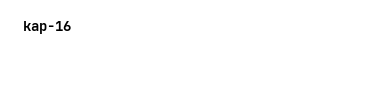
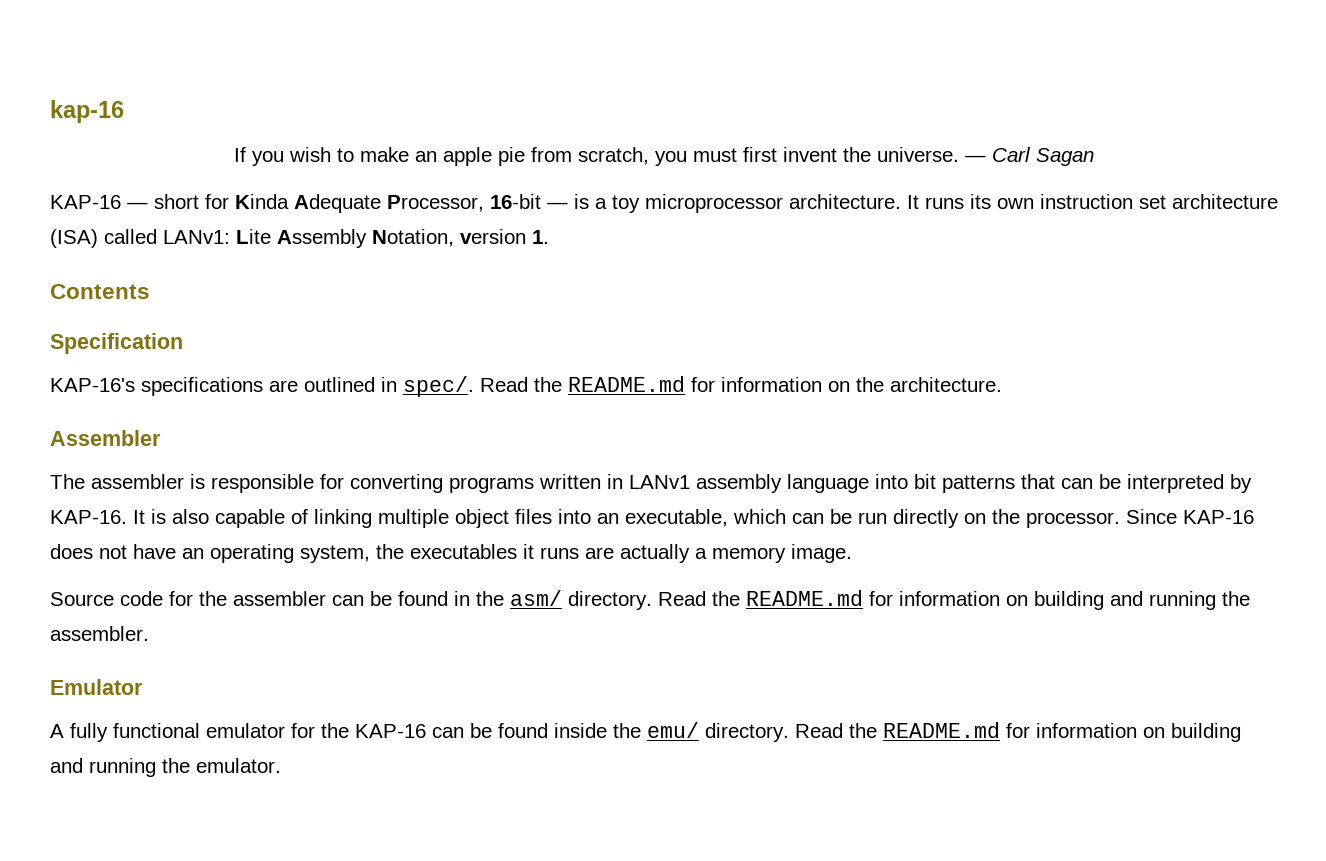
+ If you wish to make an apple pie from scratch, you must first invent the universe. — Carl Sagan
+ KAP-16 — short for Kinda Adequate Processor, 16-bit — is a toy microprocessor architecture. It runs its own instruction set architecture (ISA) called LANv1: Lite Assembly Notation, version 1.
+ Contents
+ Specification
+ KAP-16's specifications are outlined in spec/. Read the README.md for information on the architecture.
+ Assembler
+ The assembler is responsible for converting programs written in LANv1 assembly language into bit patterns that can be interpreted by KAP-16. It is also capable of linking multiple object files into an executable, which can be run directly on the processor. Since KAP-16 does not have an operating system, the executables it runs are actually a memory image.
+ Source code for the assembler can be found in the asm/ directory. Read the README.md for information on building and running the assembler.
+ Emulator
+ A fully functional emulator for the KAP-16 can be found inside the emu/ directory. Read the README.md for information on building and running the emulator.

